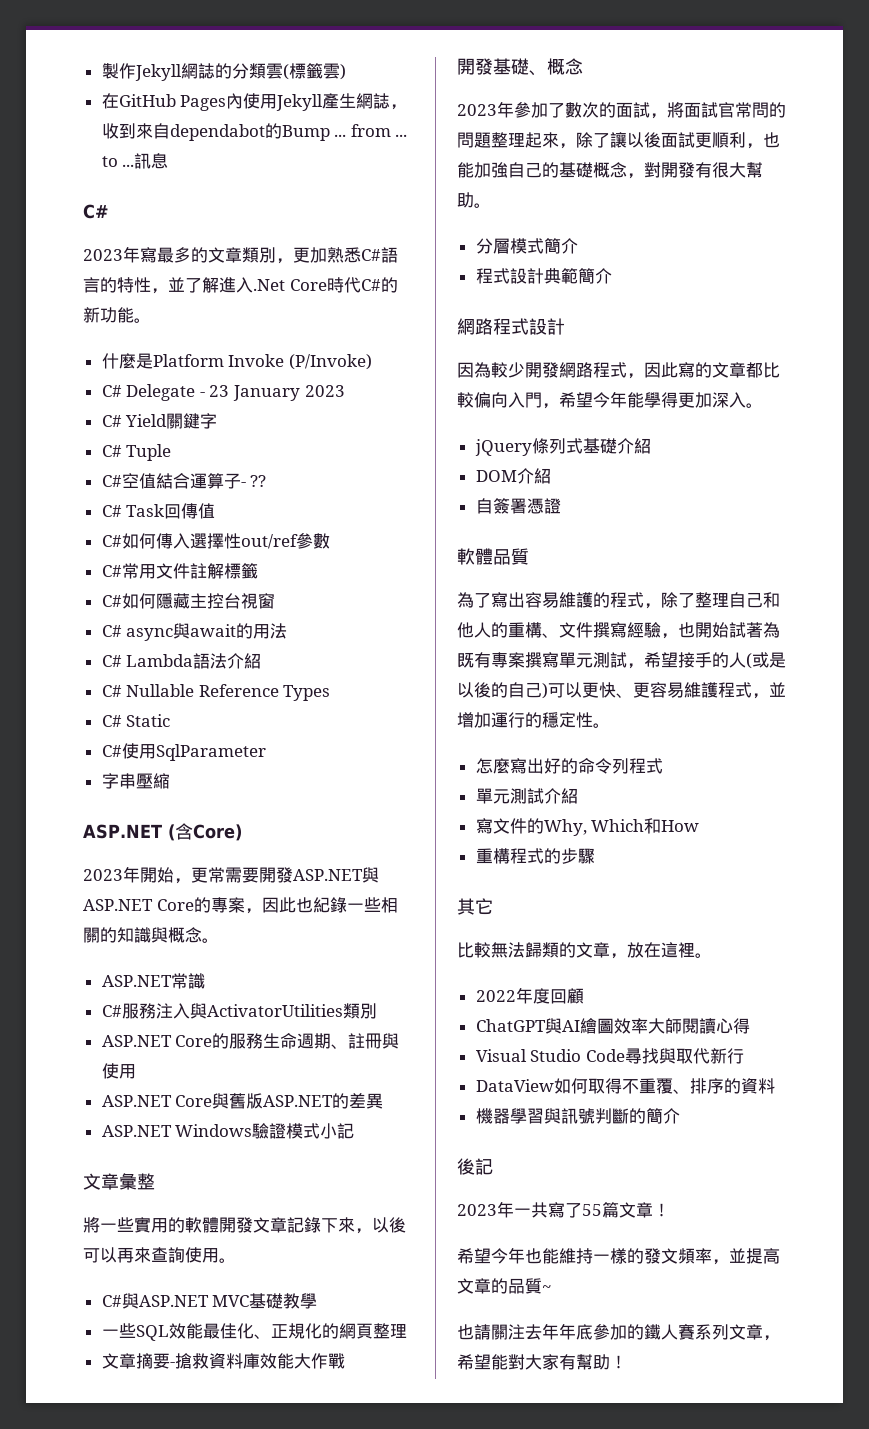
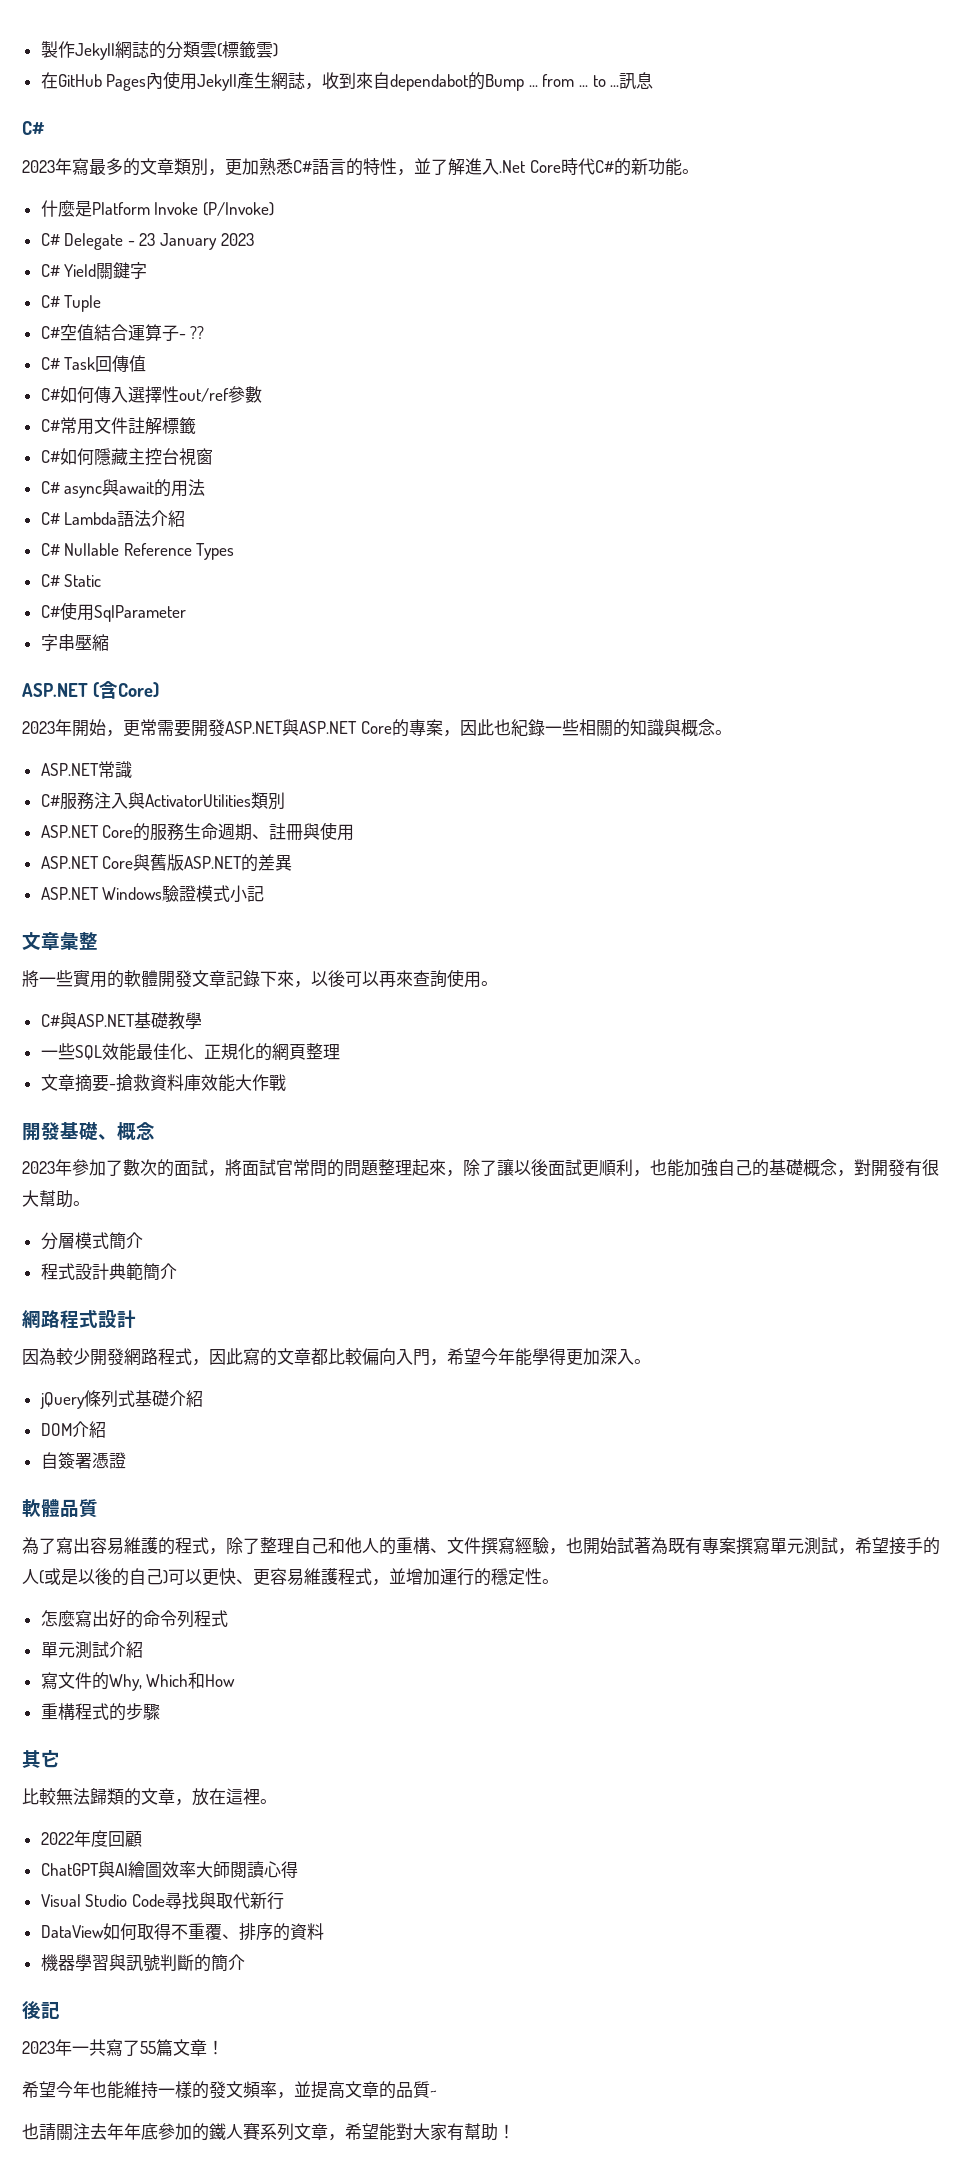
- C#與ASP.NET MVC基礎教學
+ C#與ASP.NET基礎教學

